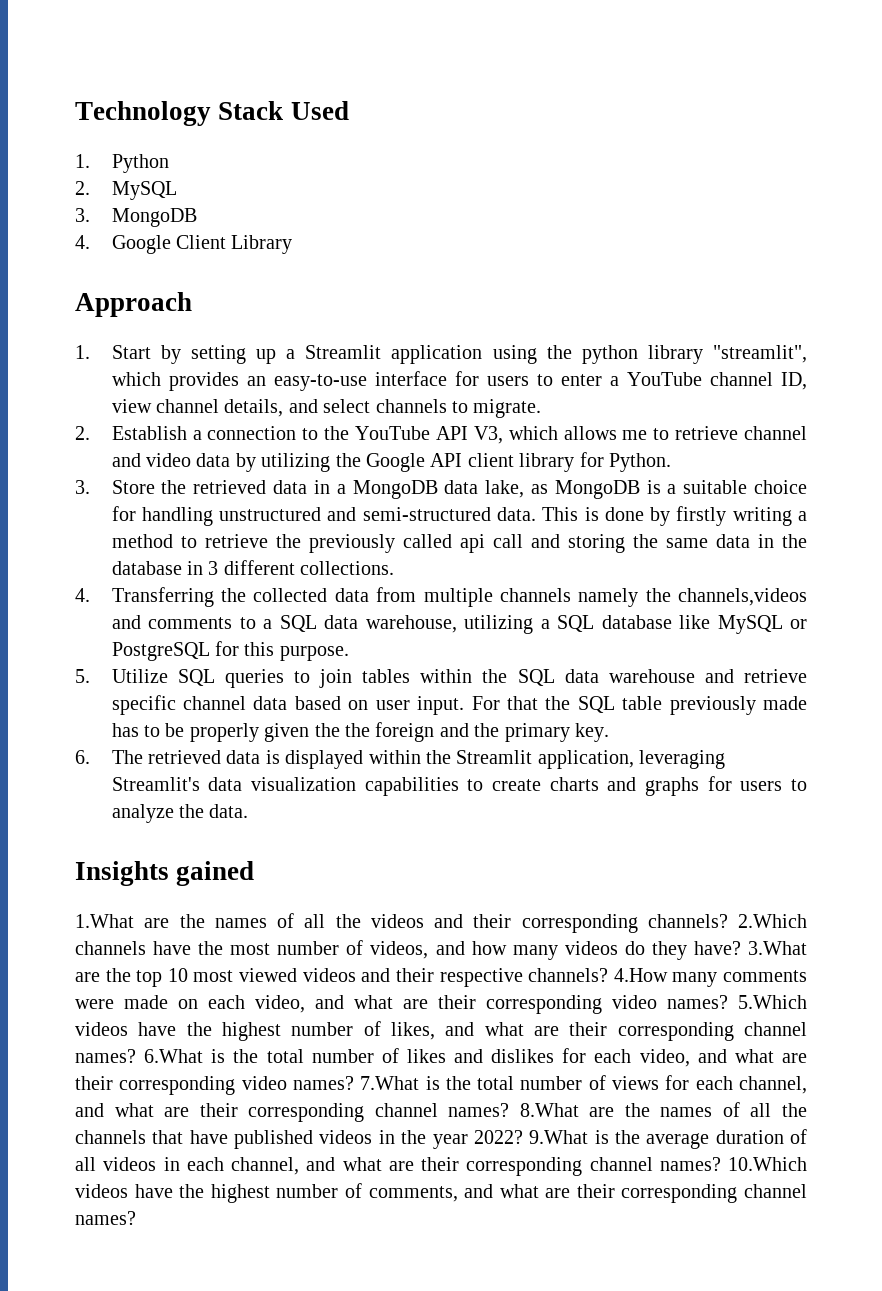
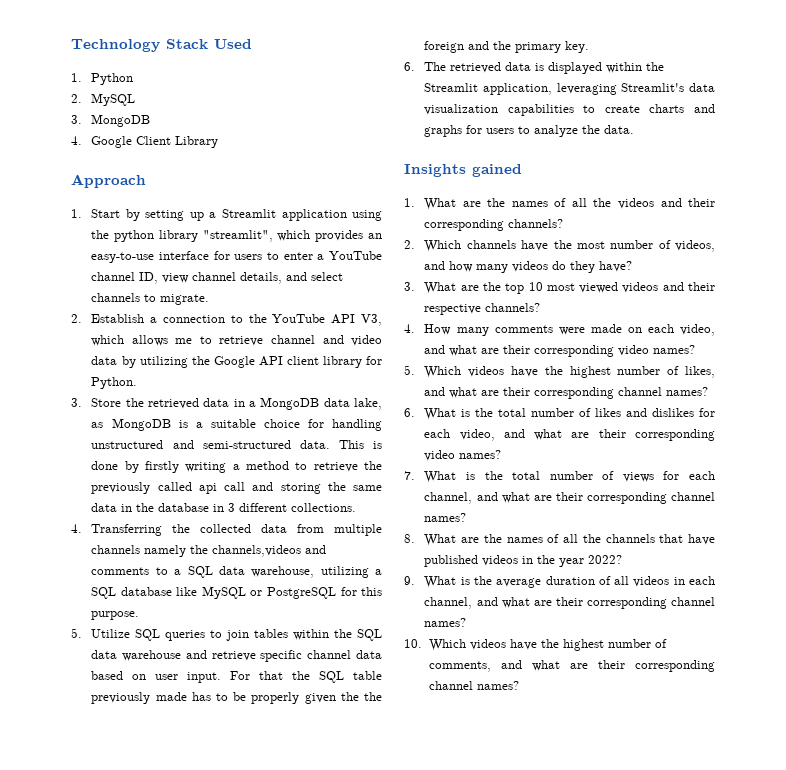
- 1.What are the names of all the videos and their corresponding channels? 2.Which channels have the most number of videos, and how many videos do they have? 3.What are the top 10 most viewed videos and their respective channels? 4.How many comments were made on each video, and what are their corresponding video names? 5.Which videos have the highest number of likes, and what are their corresponding channel names? 6.What is the total number of likes and dislikes for each video, and what are their corresponding video names? 7.What is the total number of views for each channel, and what are their corresponding channel names? 8.What are the names of all the channels that have published videos in the year 2022? 9.What is the average duration of all videos in each channel, and what are their corresponding channel names? 10.Which videos have the highest number of comments, and what are their corresponding channel names?
+ 1. What are the names of all the videos and their corresponding channels?
+ 2. Which channels have the most number of videos, and how many videos do they have?
+ 3. What are the top 10 most viewed videos and their respective channels?
+ 4. How many comments were made on each video, and what are their corresponding video names?
+ 5. Which videos have the highest number of likes, and what are their corresponding channel names?
+ 6. What is the total number of likes and dislikes for each video, and what are their corresponding video names?
+ 7. What is the total number of views for each channel, and what are their corresponding channel names?
+ 8. What are the names of all the channels that have published videos in the year 2022?
+ 9. What is the average duration of all videos in each channel, and what are their corresponding channel names?
+ 10. Which videos have the highest number of comments, and what are their corresponding channel names?

